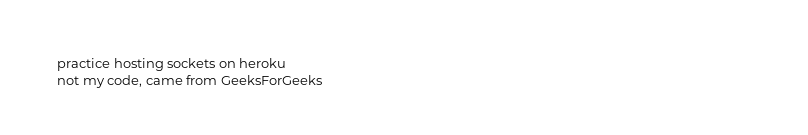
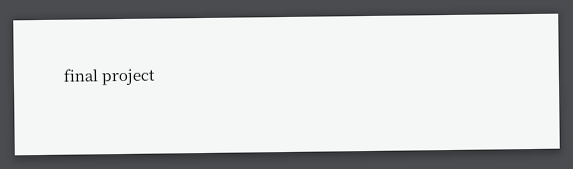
- practice hosting sockets on heroku
- not my code, came from GeeksForGeeks
+ final project

